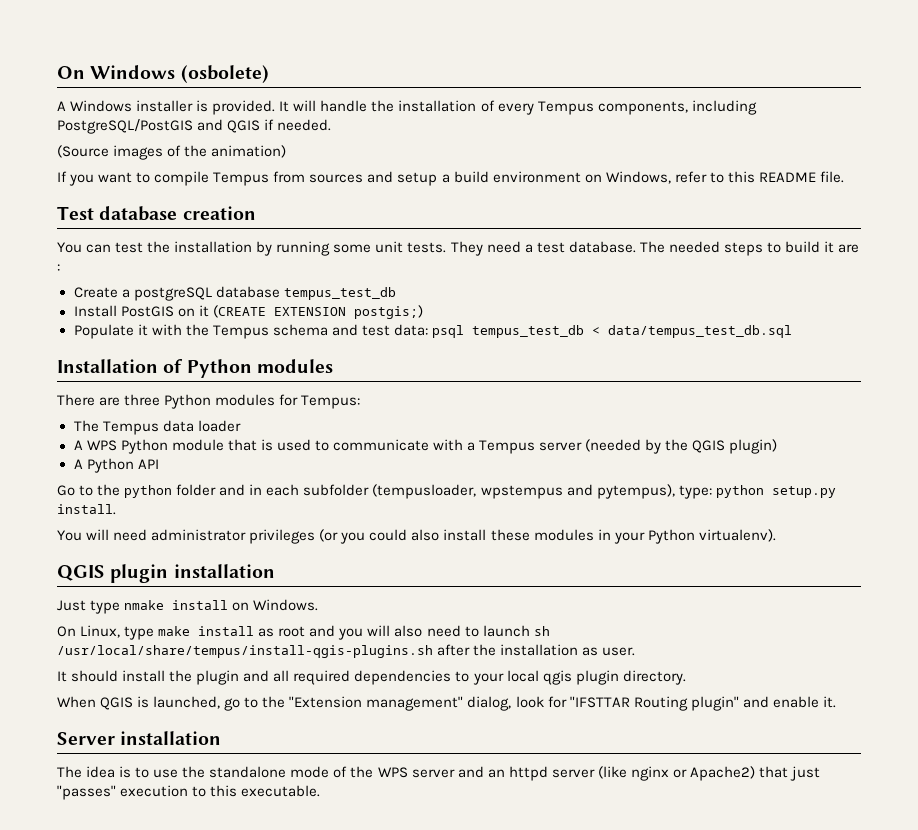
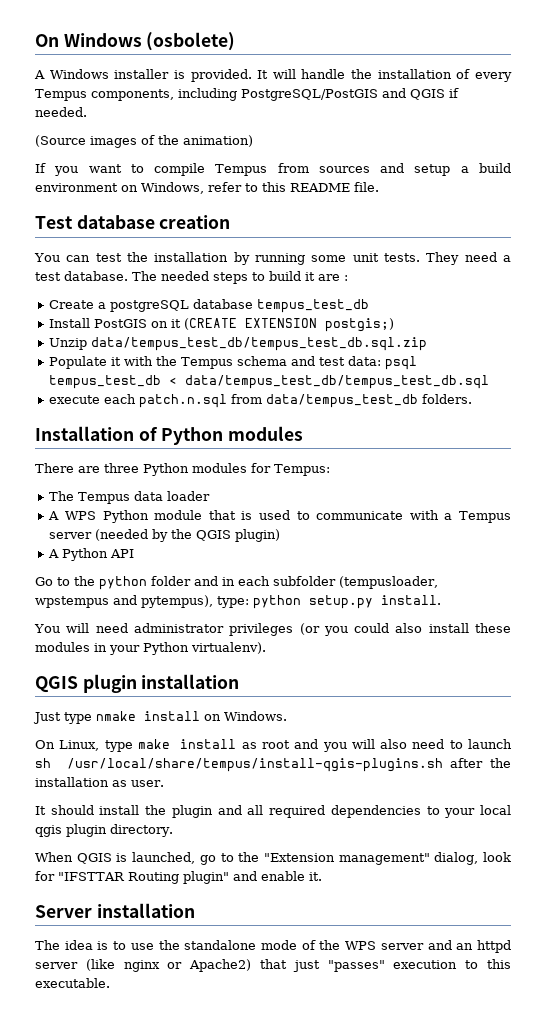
+ Unzip data/tempus_test_db/tempus_test_db.sql.zip
- Populate it with the Tempus schema and test data: psql tempus_test_db < data/tempus_test_db.sql
+ Populate it with the Tempus schema and test data: psql tempus_test_db < data/tempus_test_db/tempus_test_db.sql
+ execute each patch.n.sql from data/tempus_test_db folders.

